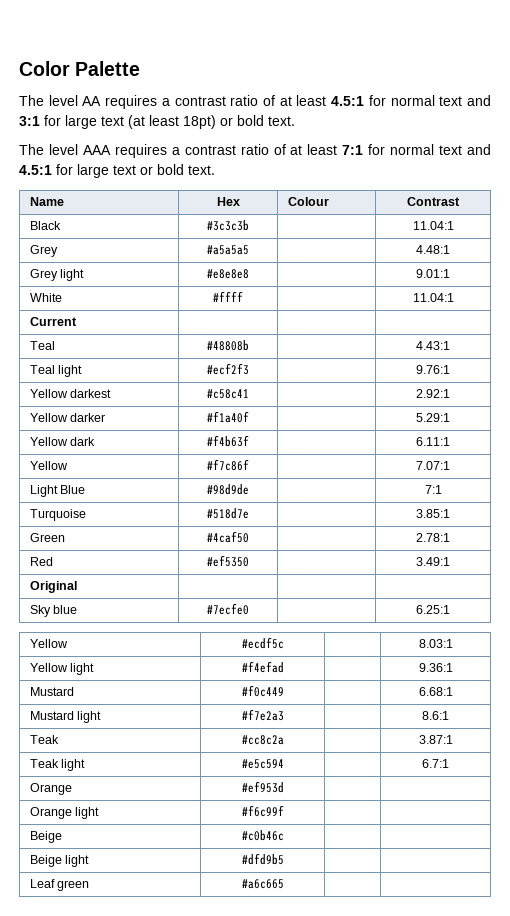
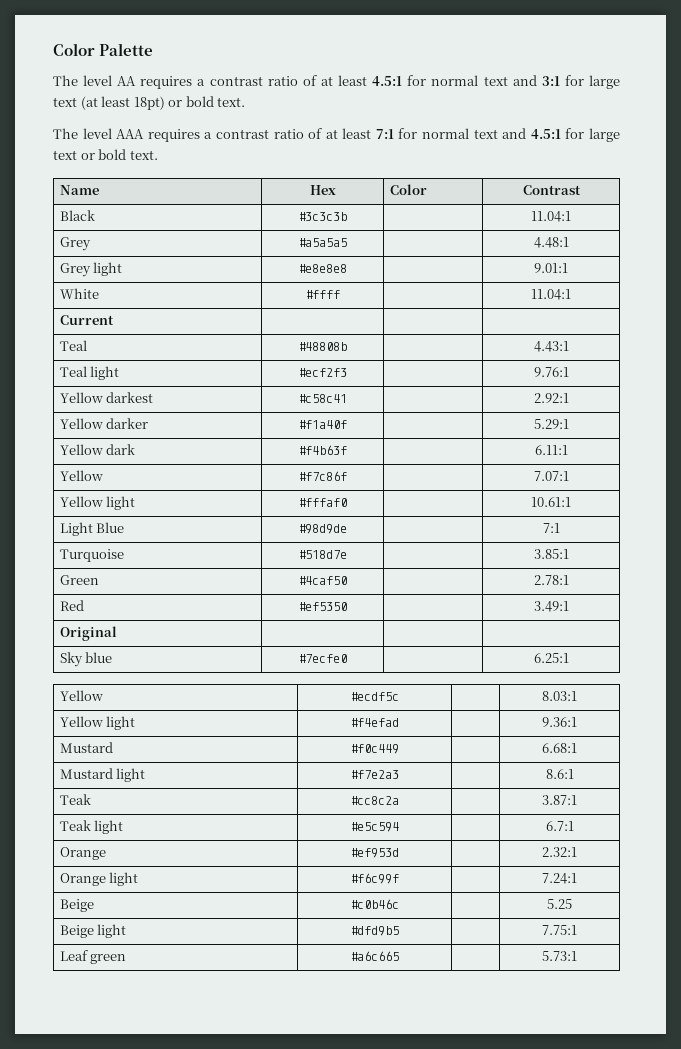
- Name | Hex | Colour | Contrast
+ Name | Hex | Color | Contrast
+ Yellow light | #fffaf0 | | 10.61:1
- Orange | #ef953d | |
+ Orange | #ef953d | | 2.32:1
- Orange light | #f6c99f | |
+ Orange light | #f6c99f | | 7.24:1
- Beige | #c0b46c | |
+ Beige | #c0b46c | | 5.25
- Beige light | #dfd9b5 | |
+ Beige light | #dfd9b5 | | 7.75:1
- Leaf green | #a6c665 | |
+ Leaf green | #a6c665 | | 5.73:1

